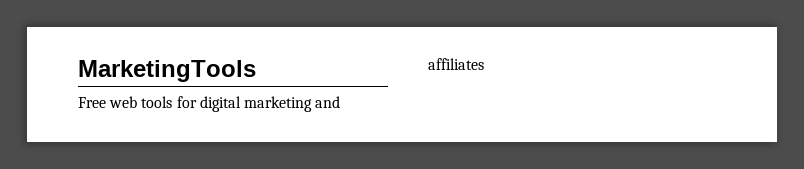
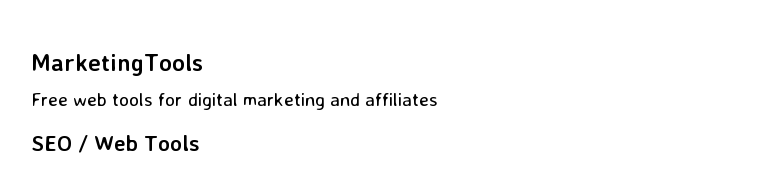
+ SEO / Web Tools

